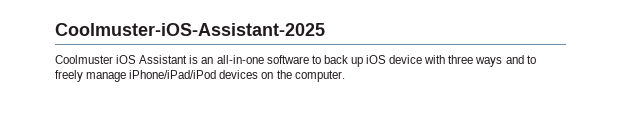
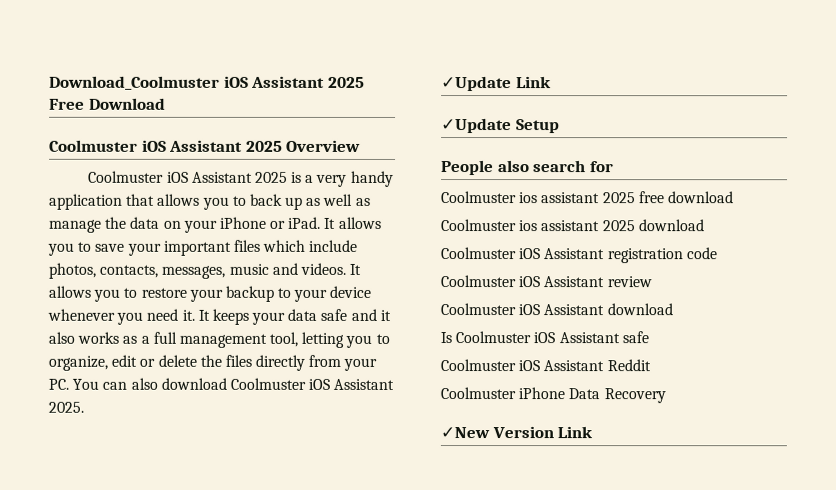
- Coolmuster-iOS-Assistant-2025
- Coolmuster iOS Assistant is an all-in-one software to back up iOS device with three ways and to freely manage iPhone/iPad/iPod devices on the computer.
+ Download_Coolmuster iOS Assistant 2025 Free Download
+ Coolmuster iOS Assistant 2025 Overview
+ Coolmuster iOS Assistant 2025 is a very handy application that allows you to back up as well as manage the data on your iPhone or iPad. It allows you to save your important files which include photos, contacts, messages, music and videos. It allows you to restore your backup to your device whenever you need it. It keeps your data safe and it also works as a full management tool, letting you to organize, edit or delete the files directly from your PC. You can also download Coolmuster iOS Assistant 2025.
+ ✓Update Link
+ ✓Update Setup
+ People also search for
+ Coolmuster ios assistant 2025 free download
+ Coolmuster ios assistant 2025 download
+ Coolmuster iOS Assistant registration code
+ Coolmuster iOS Assistant review
+ Coolmuster iOS Assistant download
+ Is Coolmuster iOS Assistant safe
+ Coolmuster iOS Assistant Reddit
+ Coolmuster iPhone Data Recovery
+ ✓New Version Link

